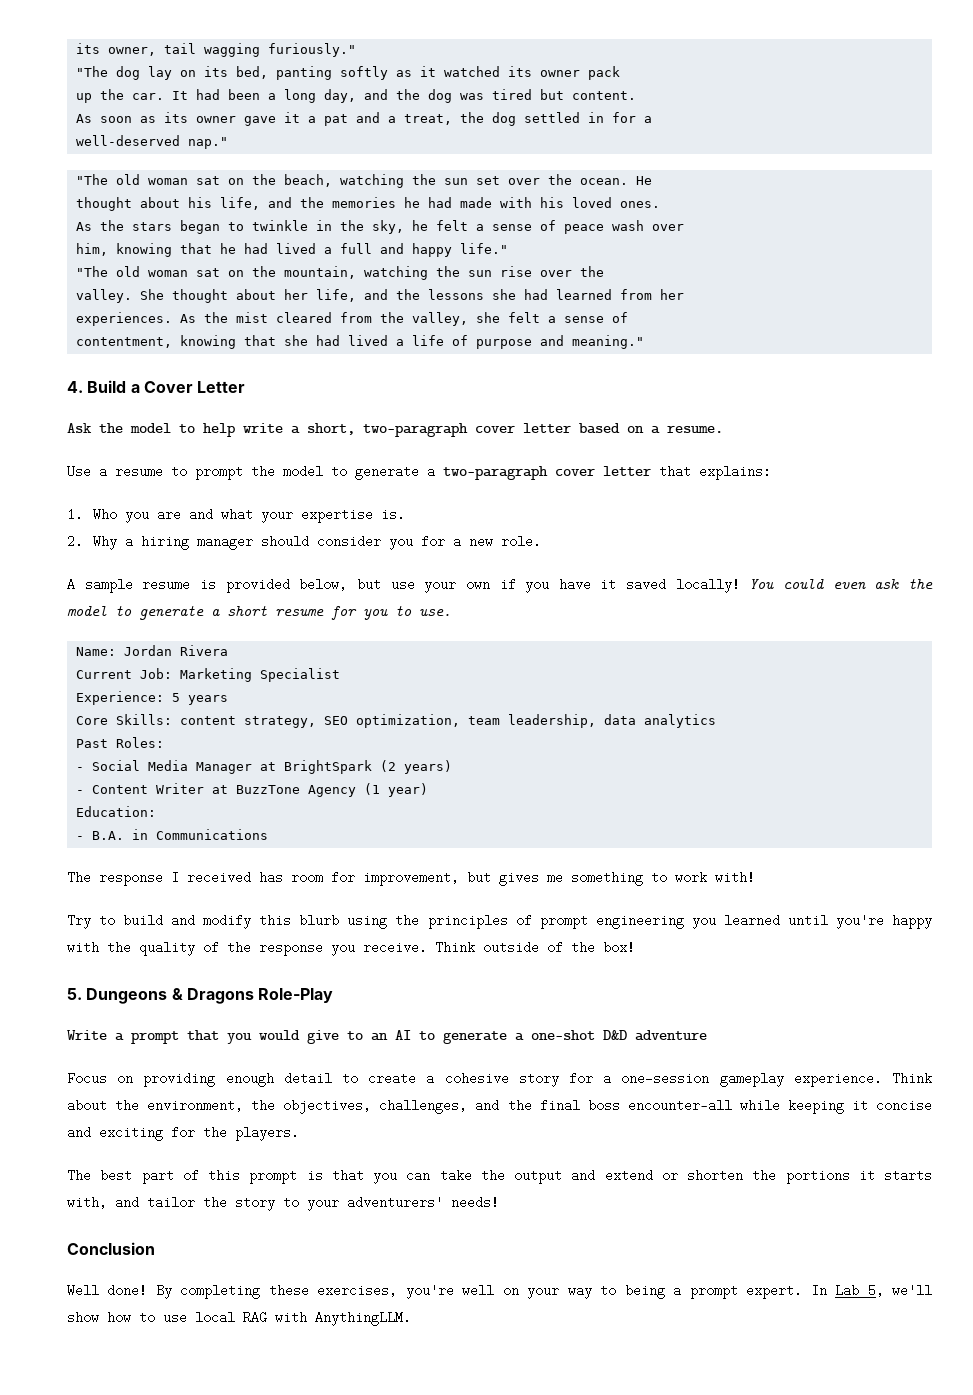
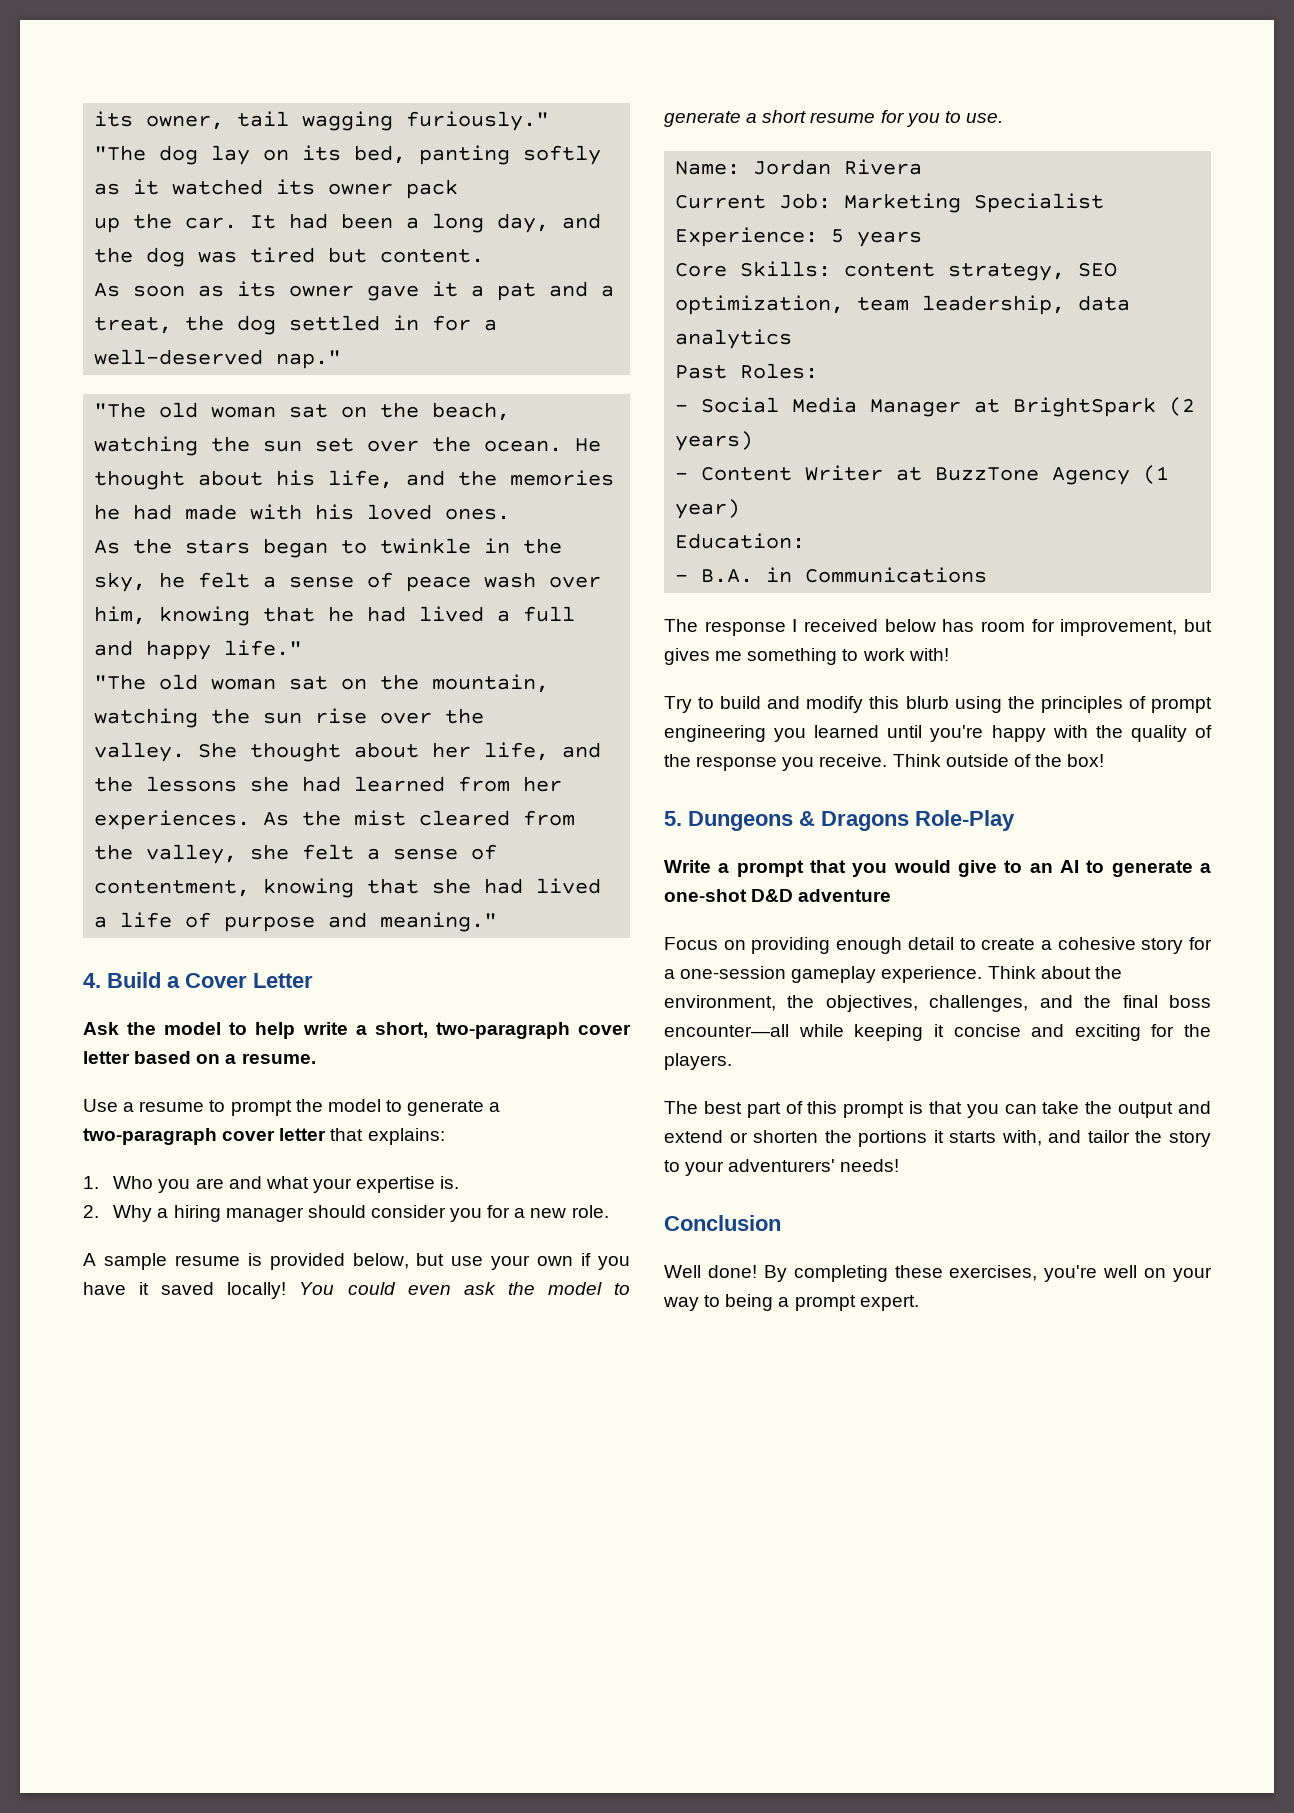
- The response I received has room for improvement, but gives me something to work with!
+ The response I received below has room for improvement, but gives me something to work with!
- In Lab 5, we'll show how to use local RAG with AnythingLLM.

